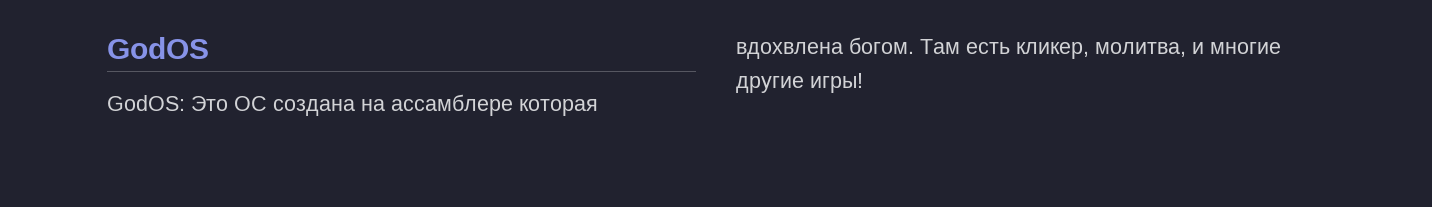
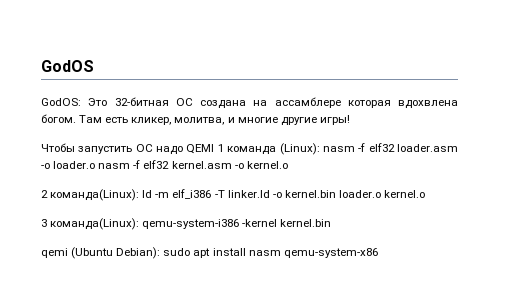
- GodOS: Это ОС создана на ассамблере которая вдохвлена богом.
+ GodOS: Это 32-битная ОС создана на ассамблере которая вдохвлена богом.
+ Чтобы запустить ОС надо QEMI 1 команда (Linux): nasm -f elf32 loader.asm -o loader.o nasm -f elf32 kernel.asm -o kernel.o
+ 2 команда(Linux): ld -m elf_i386 -T linker.ld -o kernel.bin loader.o kernel.o
+ 3 команда(Linux): qemu-system-i386 -kernel kernel.bin
+ qemi (Ubuntu Debian): sudo apt install nasm qemu-system-x86

